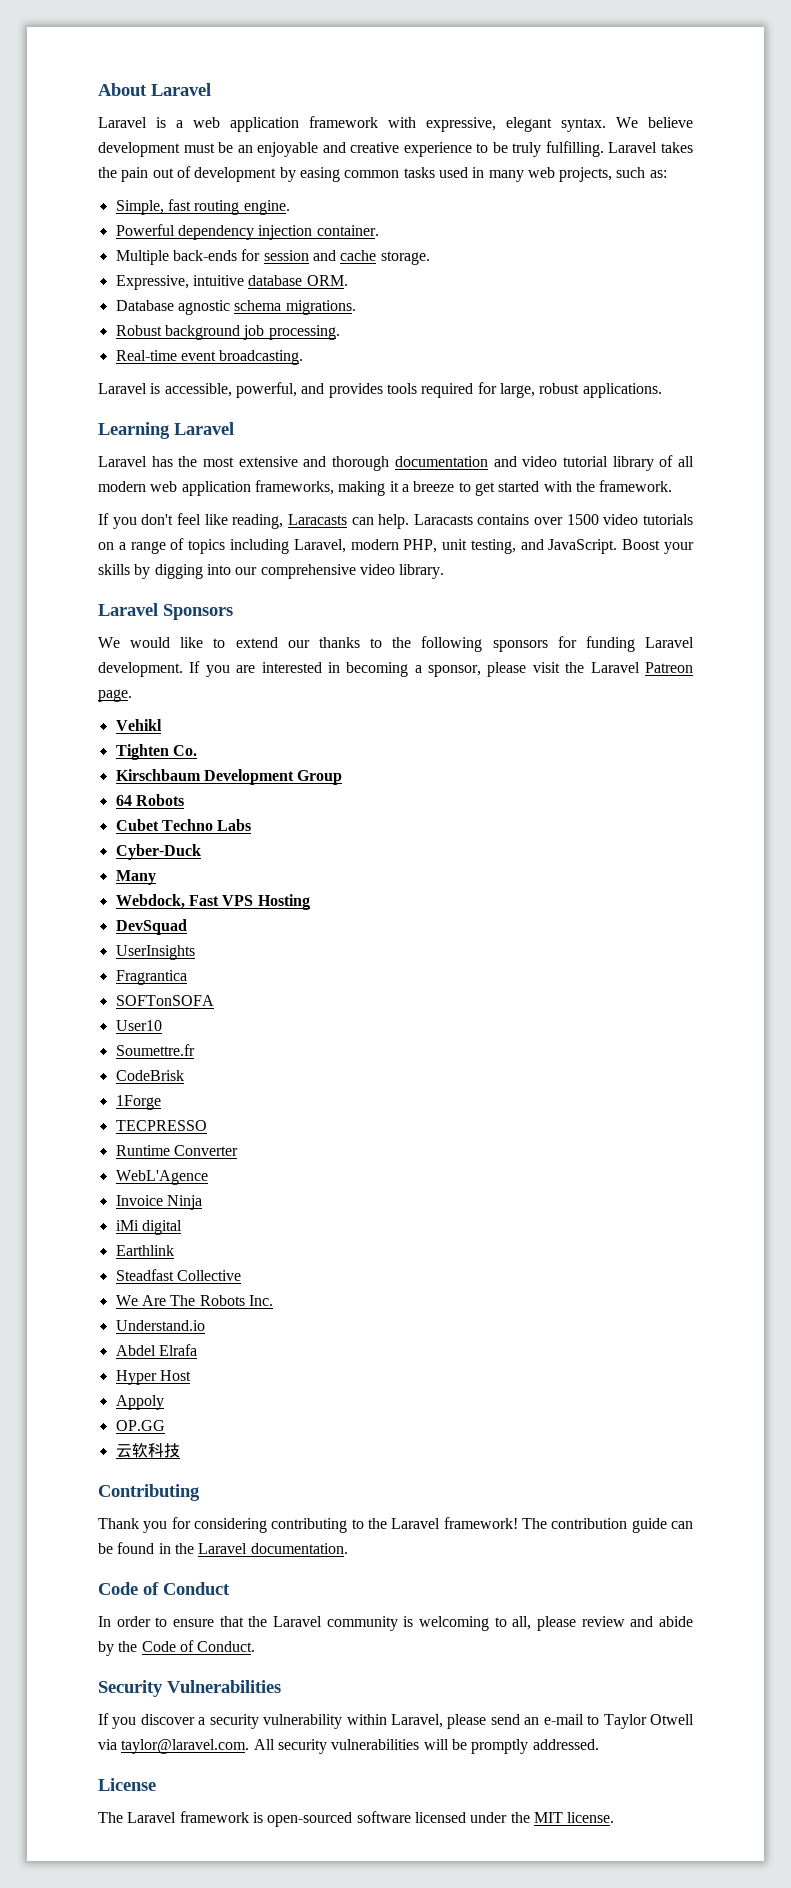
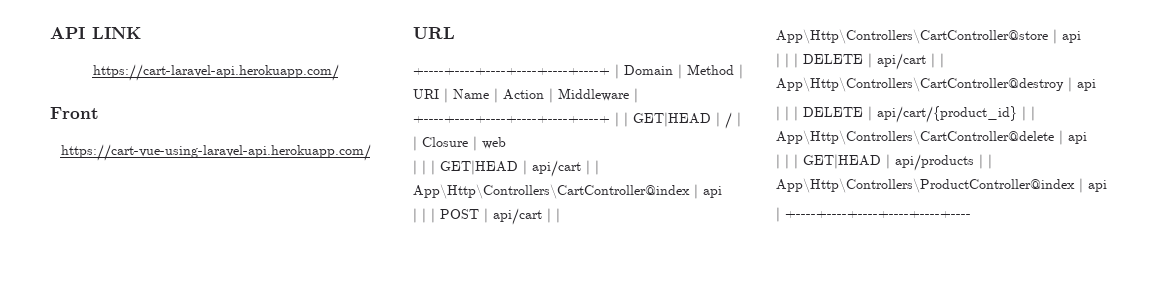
- About Laravel
- Laravel is a web application framework with expressive, elegant syntax. We believe development must be an enjoyable and creative experience to be truly fulfilling. Laravel takes the pain out of development by easing common tasks used in many web projects, such as:
- Simple, fast routing engine.
- Powerful dependency injection container.
- Multiple back-ends for session and cache storage.
- Expressive, intuitive database ORM.
- Database agnostic schema migrations.
- Robust background job processing.
- Real-time event broadcasting.
- Laravel is accessible, powerful, and provides tools required for large, robust applications.
- Learning Laravel
- Laravel has the most extensive and thorough documentation and video tutorial library of all modern web application frameworks, making it a breeze to get started with the framework.
- If you don't feel like reading, Laracasts can help. Laracasts contains over 1500 video tutorials on a range of topics including Laravel, modern PHP, unit testing, and JavaScript. Boost your skills by digging into our comprehensive video library.
- Laravel Sponsors
- We would like to extend our thanks to the following sponsors for funding Laravel development. If you are interested in becoming a sponsor, please visit the Laravel Patreon page.
- Vehikl
- Tighten Co.
- Kirschbaum Development Group
- 64 Robots
- Cubet Techno Labs
- Cyber-Duck
- Many
- Webdock, Fast VPS Hosting
- DevSquad
- UserInsights
- Fragrantica
- SOFTonSOFA
- User10
- Soumettre.fr
- CodeBrisk
- 1Forge
- TECPRESSO
- Runtime Converter
- WebL'Agence
- Invoice Ninja
- iMi digital
- Earthlink
- Steadfast Collective
- We Are The Robots Inc.
- Understand.io
- Abdel Elrafa
- Hyper Host
- Appoly
- OP.GG
- 云软科技
- Contributing
- Thank you for considering contributing to the Laravel framework! The contribution guide can be found in the Laravel documentation.
- Code of Conduct
- In order to ensure that the Laravel community is welcoming to all, please review and abide by the Code of Conduct.
- Security Vulnerabilities
- If you discover a security vulnerability within Laravel, please send an e-mail to Taylor Otwell via taylor@laravel.com. All security vulnerabilities will be promptly addressed.
- License
- The Laravel framework is open-sourced software licensed under the MIT license.
+ API LINK
+ https://cart-laravel-api.herokuapp.com/
+ Front
+ https://cart-vue-using-laravel-api.herokuapp.com/
+ URL
+ +----+----+----+----+----+----+ | Domain | Method | URI | Name | Action | Middleware | +----+----+----+----+----+----+ | | GET|HEAD | / | | Closure | web
+ | | | GET|HEAD | api/cart | | App\Http\Controllers\CartController@index | api
+ | | | POST | api/cart | | App\Http\Controllers\CartController@store | api
+ | | | DELETE | api/cart | | App\Http\Controllers\CartController@destroy | api
+ | | | DELETE | api/cart/{product_id} | | App\Http\Controllers\CartController@delete | api
+ | | | GET|HEAD | api/products | | App\Http\Controllers\ProductController@index | api
+ | +----+----+----+----+----+----

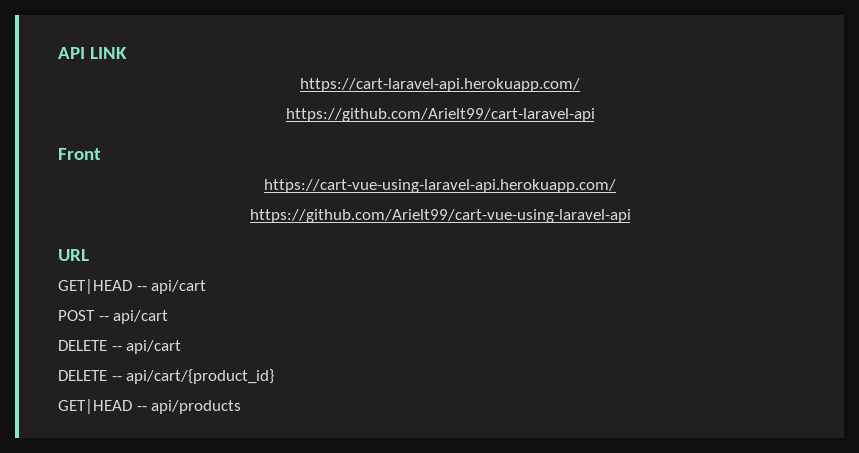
+ https://github.com/Arielt99/cart-laravel-api
+ https://github.com/Arielt99/cart-vue-using-laravel-api
- +----+----+----+----+----+----+ | Domain | Method | URI | Name | Action | Middleware | +----+----+----+----+----+----+ | | GET|HEAD | / | | Closure | web
- | | | GET|HEAD | api/cart | | App\Http\Controllers\CartController@index | api
- | | | POST | api/cart | | App\Http\Controllers\CartController@store | api
- | | | DELETE | api/cart | | App\Http\Controllers\CartController@destroy | api
- | | | DELETE | api/cart/{product_id} | | App\Http\Controllers\CartController@delete | api
- | | | GET|HEAD | api/products | | App\Http\Controllers\ProductController@index | api
- | +----+----+----+----+----+----
+ GET|HEAD -- api/cart
+ POST -- api/cart
+ DELETE -- api/cart
+ DELETE -- api/cart/{product_id}
+ GET|HEAD -- api/products

